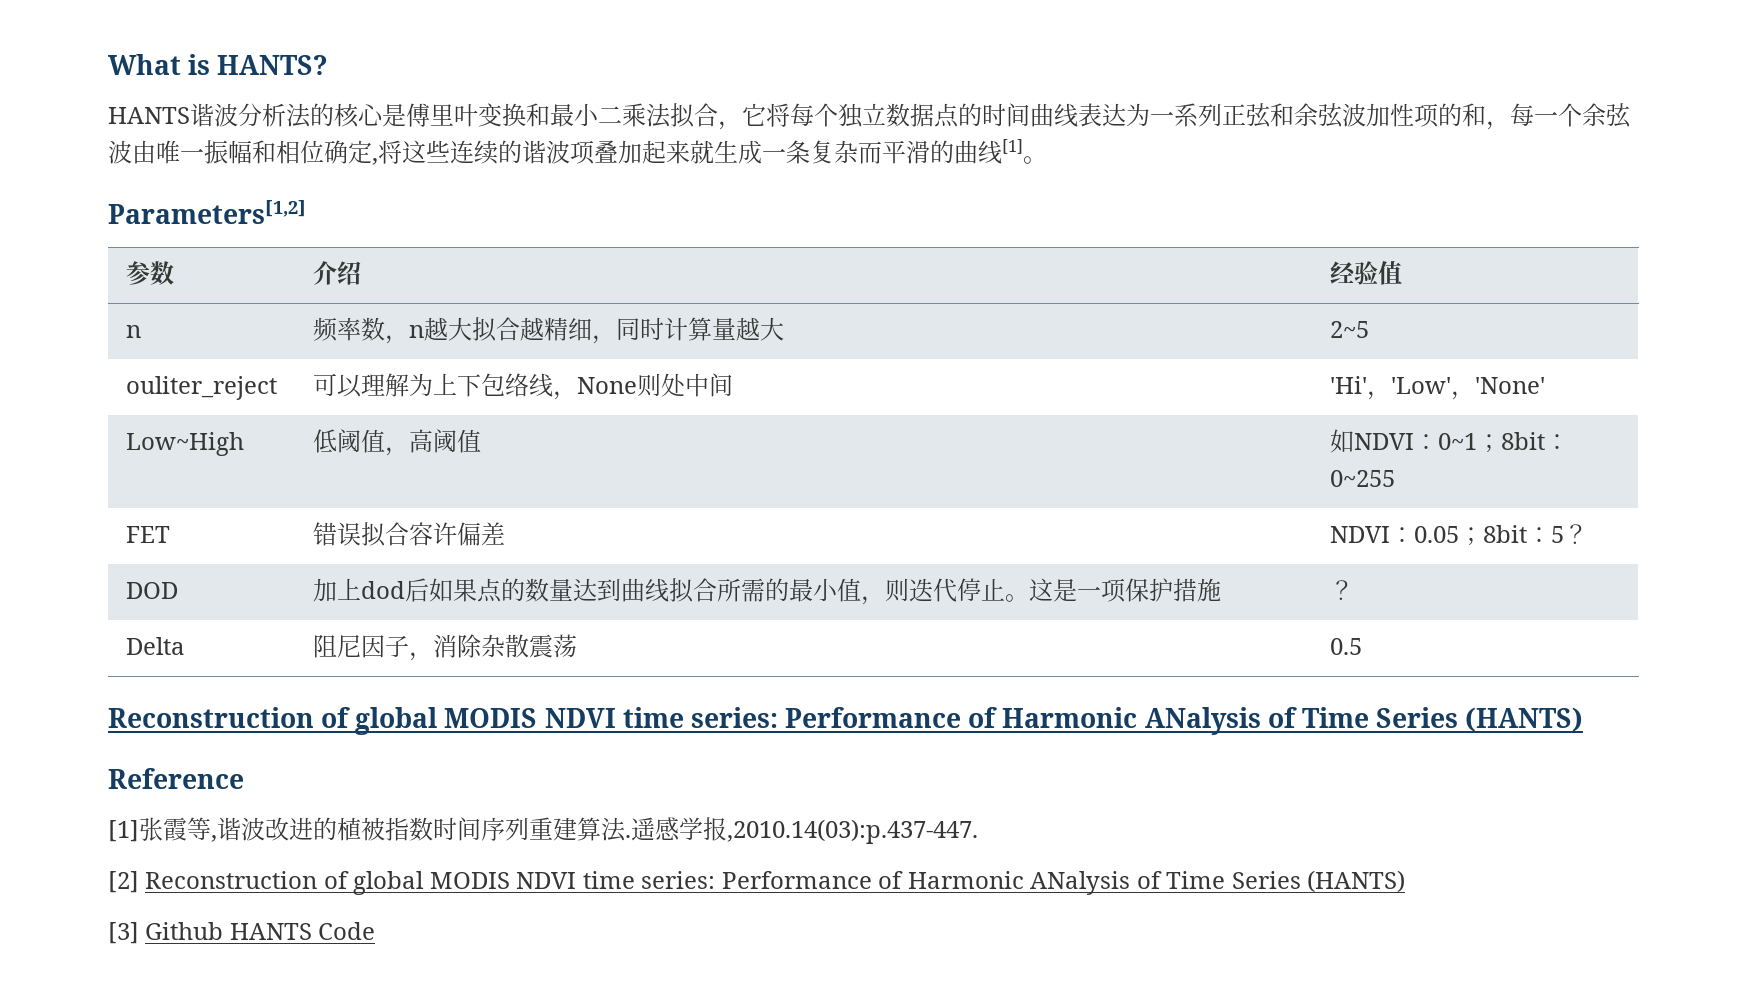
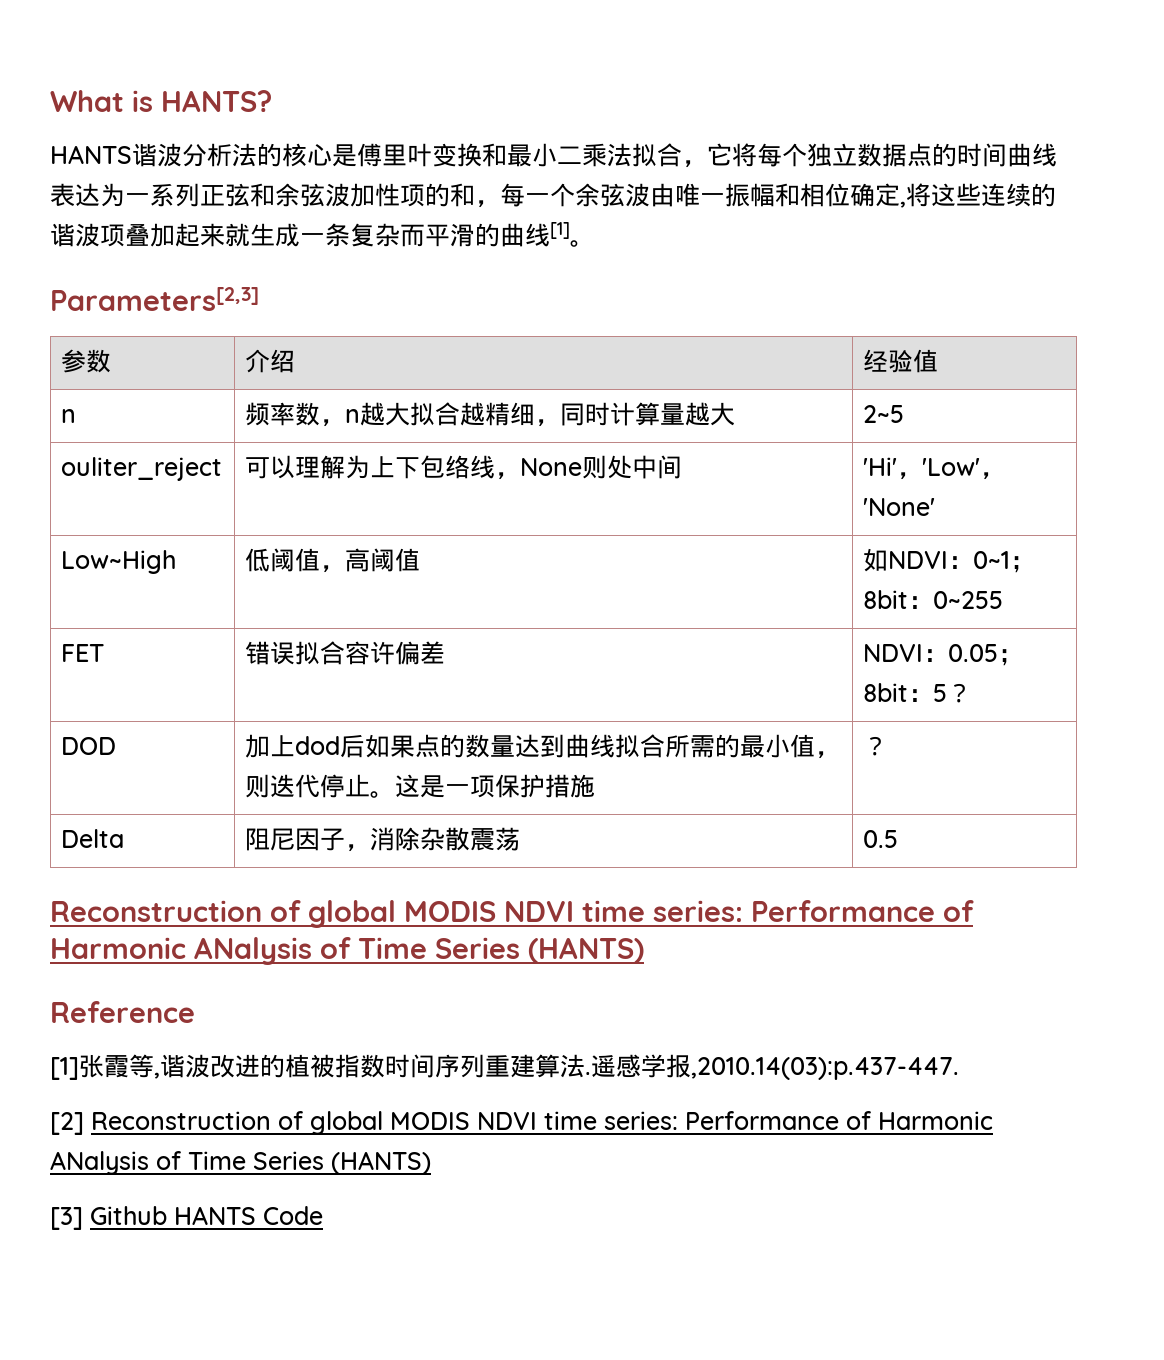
- Parameters[1,2]
+ Parameters[2,3]

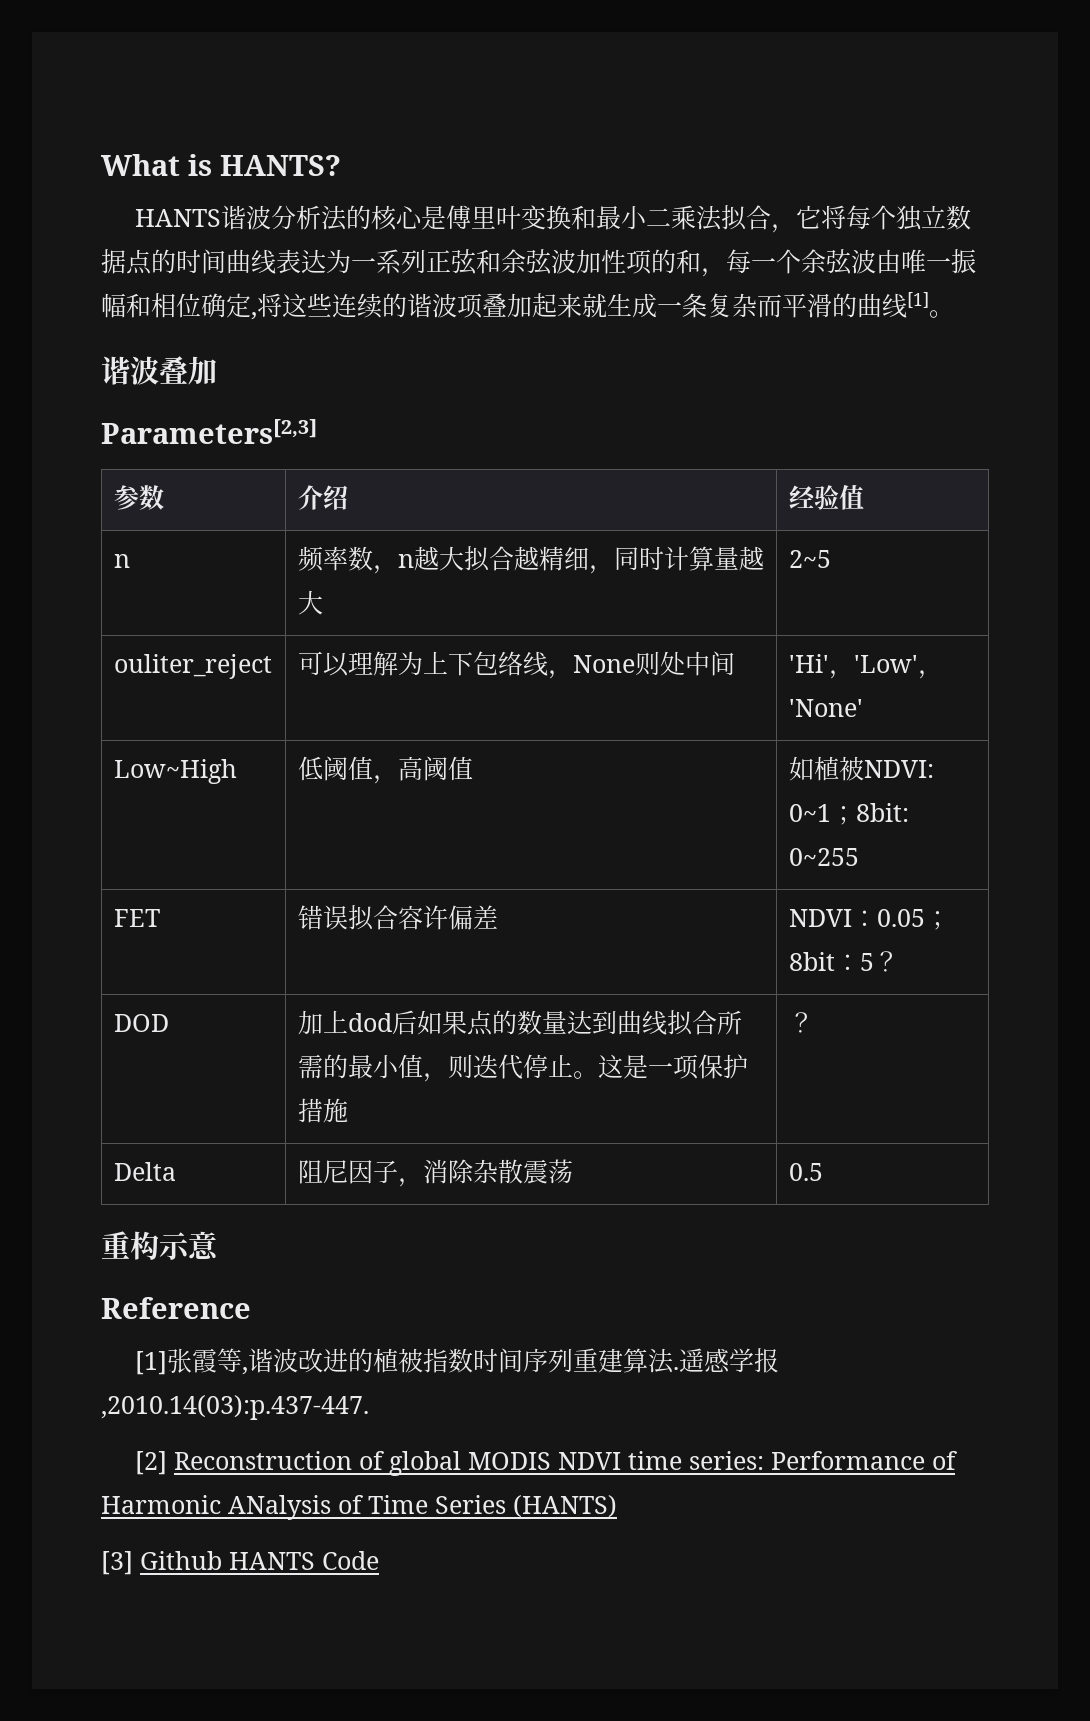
+ 谐波叠加
- Low~High | 低阈值，高阈值 | 如NDVI：0~1；8bit：0~255
+ Low~High | 低阈值，高阈值 | 如植被NDVI: 0~1；8bit: 0~255
  Delta | 阻尼因子，消除杂散震荡 | 0.5
- Reconstruction of global MODIS NDVI time series: Performance of Harmonic ANalysis of Time Series (HANTS)
+ 重构示意

